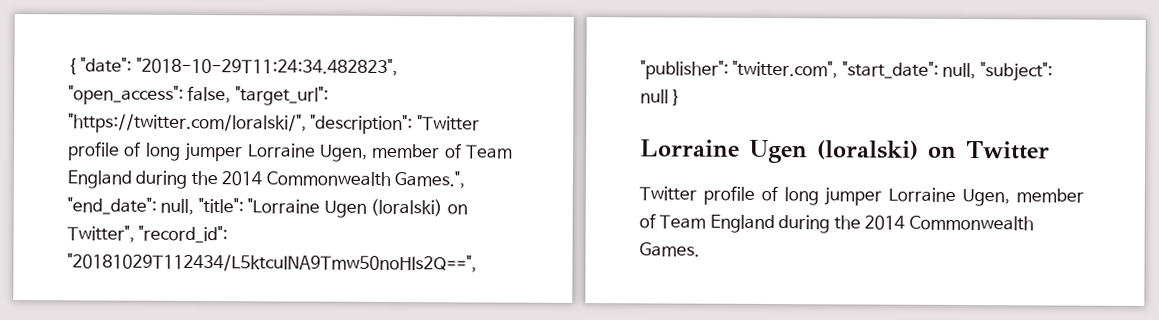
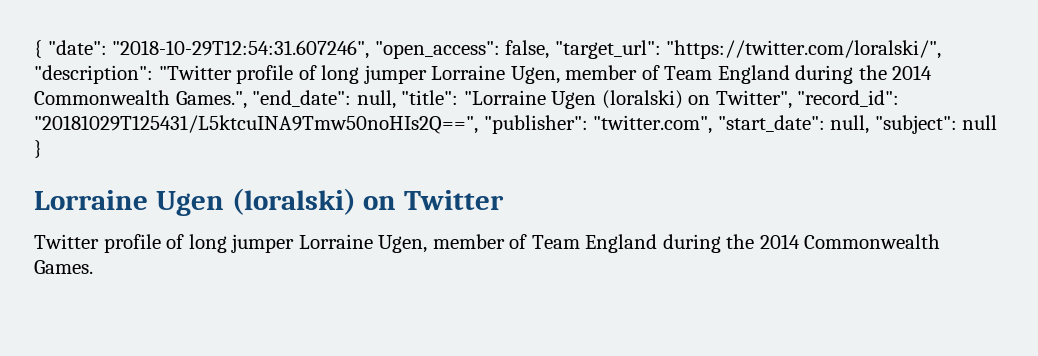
- { "date": "2018-10-29T11:24:34.482823", "open_access": false, "target_url": "https://twitter.com/loralski/", "description": "Twitter profile of long jumper Lorraine Ugen, member of Team England during the 2014 Commonwealth Games.", "end_date": null, "title": "Lorraine Ugen (loralski) on Twitter", "record_id": "20181029T112434/L5ktcuINA9Tmw50noHIs2Q==", "publisher": "twitter.com", "start_date": null, "subject": null }
+ { "date": "2018-10-29T12:54:31.607246", "open_access": false, "target_url": "https://twitter.com/loralski/", "description": "Twitter profile of long jumper Lorraine Ugen, member of Team England during the 2014 Commonwealth Games.", "end_date": null, "title": "Lorraine Ugen (loralski) on Twitter", "record_id": "20181029T125431/L5ktcuINA9Tmw50noHIs2Q==", "publisher": "twitter.com", "start_date": null, "subject": null }

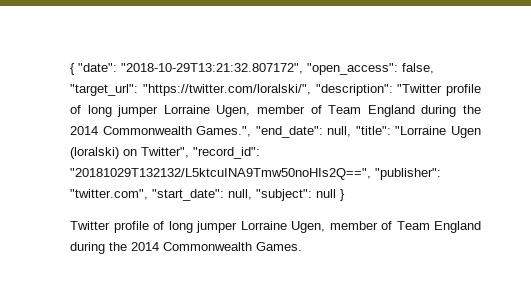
- { "date": "2018-10-29T12:54:31.607246", "open_access": false, "target_url": "https://twitter.com/loralski/", "description": "Twitter profile of long jumper Lorraine Ugen, member of Team England during the 2014 Commonwealth Games.", "end_date": null, "title": "Lorraine Ugen (loralski) on Twitter", "record_id": "20181029T125431/L5ktcuINA9Tmw50noHIs2Q==", "publisher": "twitter.com", "start_date": null, "subject": null }
+ { "date": "2018-10-29T13:21:32.807172", "open_access": false, "target_url": "https://twitter.com/loralski/", "description": "Twitter profile of long jumper Lorraine Ugen, member of Team England during the 2014 Commonwealth Games.", "end_date": null, "title": "Lorraine Ugen (loralski) on Twitter", "record_id": "20181029T132132/L5ktcuINA9Tmw50noHIs2Q==", "publisher": "twitter.com", "start_date": null, "subject": null }
- Lorraine Ugen (loralski) on Twitter

